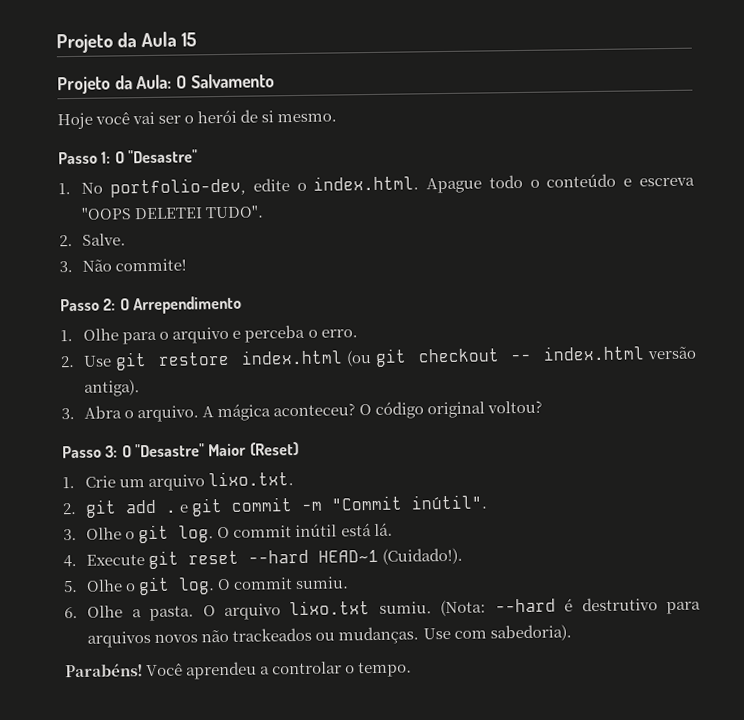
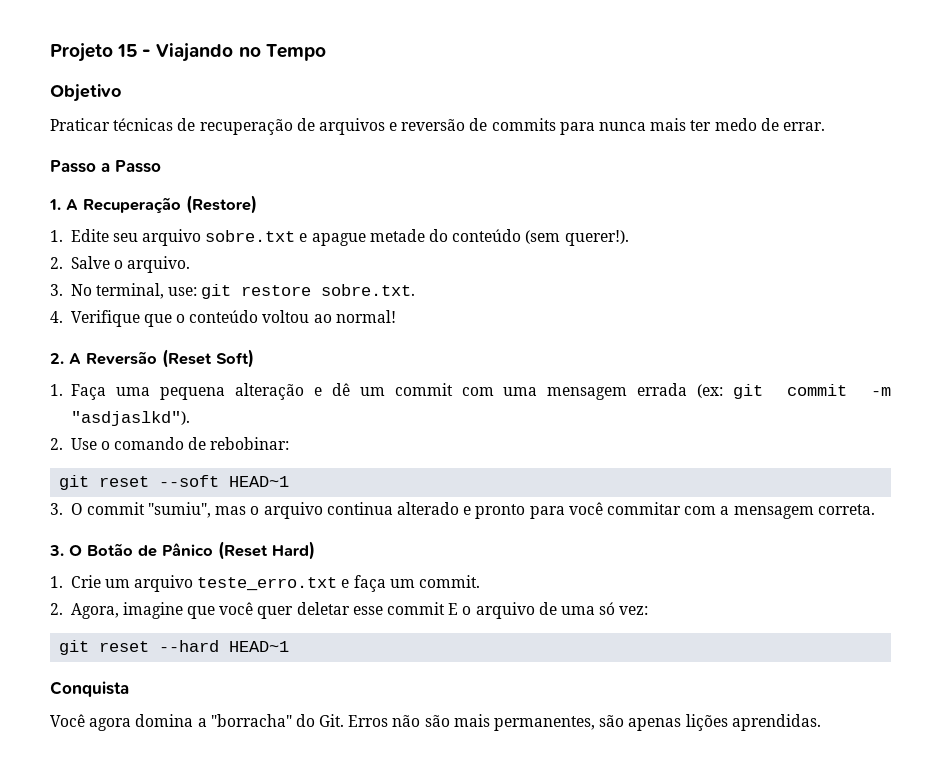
- Projeto da Aula 15
- Projeto da Aula: O Salvamento
- Hoje você vai ser o herói de si mesmo.
- Passo 1: O "Desastre"
- 1. No portfolio-dev, edite o index.html. Apague todo o conteúdo e escreva "OOPS DELETEI TUDO".
- 2. Salve.
- 3. Não commite!
- Passo 2: O Arrependimento
- 1. Olhe para o arquivo e perceba o erro.
- 2. Use git restore index.html (ou git checkout -- index.html versão antiga).
- 3. Abra o arquivo. A mágica aconteceu? O código original voltou?
- Passo 3: O "Desastre" Maior (Reset)
- 1. Crie um arquivo lixo.txt.
- 2. git add . e git commit -m "Commit inútil".
- 3. Olhe o git log. O commit inútil está lá.
- 4. Execute git reset --hard HEAD~1 (Cuidado!).
- 5. Olhe o git log. O commit sumiu.
- 6. Olhe a pasta. O arquivo lixo.txt sumiu. (Nota: --hard é destrutivo para arquivos novos não trackeados ou mudanças. Use com sabedoria).
- Parabéns! Você aprendeu a controlar o tempo.
+ Projeto 15 - Viajando no Tempo
+ Objetivo
+ Praticar técnicas de recuperação de arquivos e reversão de commits para nunca mais ter medo de errar.
+ Passo a Passo
+ 1. A Recuperação (Restore)
+ 1. Edite seu arquivo sobre.txt e apague metade do conteúdo (sem querer!).
+ 2. Salve o arquivo.
+ 3. No terminal, use: git restore sobre.txt.
+ 4. Verifique que o conteúdo voltou ao normal!
+ 2. A Reversão (Reset Soft)
+ 1. Faça uma pequena alteração e dê um commit com uma mensagem errada (ex: git commit -m "asdjaslkd").
+ 2. Use o comando de rebobinar:
+ git reset --soft HEAD~1
+ 3. O commit "sumiu", mas o arquivo continua alterado e pronto para você commitar com a mensagem correta.
+ 3. O Botão de Pânico (Reset Hard)
+ 1. Crie um arquivo teste_erro.txt e faça um commit.
+ 2. Agora, imagine que você quer deletar esse commit E o arquivo de uma só vez:
+ git reset --hard HEAD~1
+ Conquista
+ Você agora domina a "borracha" do Git. Erros não são mais permanentes, são apenas lições aprendidas.

